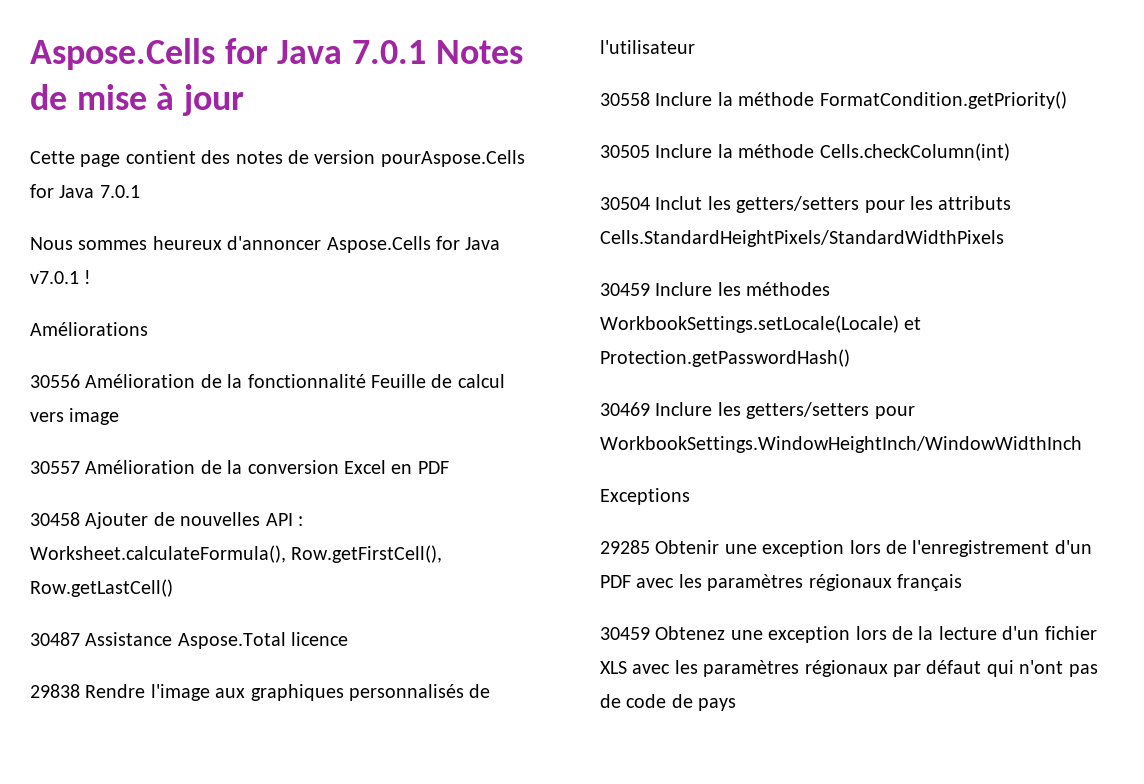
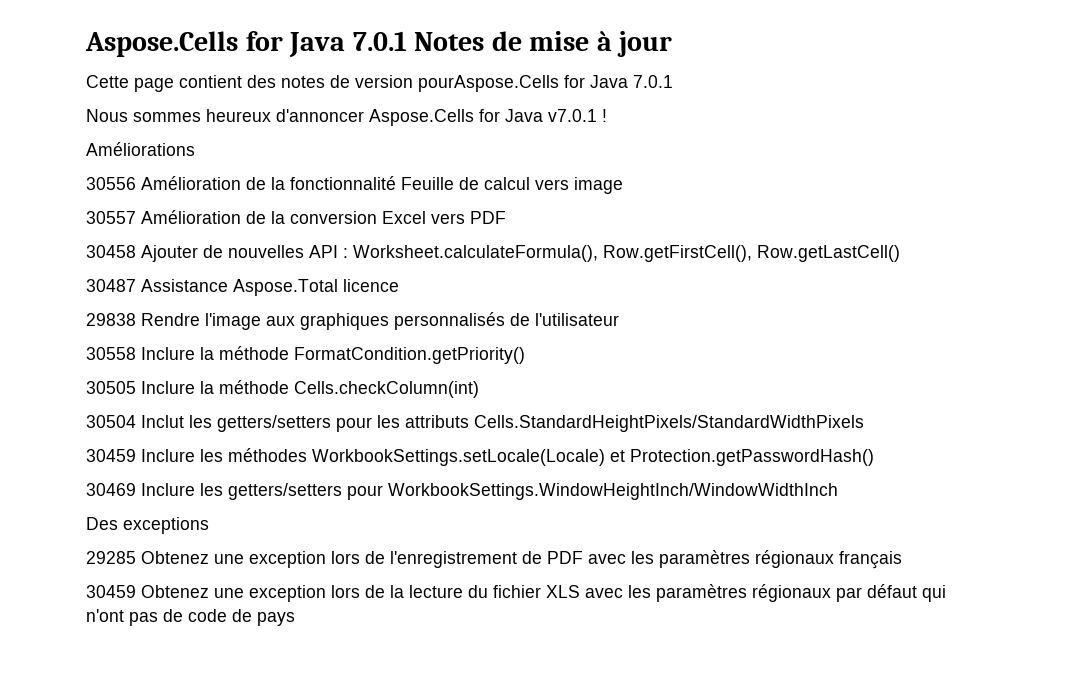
- 30557 Amélioration de la conversion Excel en PDF
+ 30557 Amélioration de la conversion Excel vers PDF
- Exceptions
+ Des exceptions
- 29285 Obtenir une exception lors de l'enregistrement d'un PDF avec les paramètres régionaux français
+ 29285 Obtenez une exception lors de l'enregistrement de PDF avec les paramètres régionaux français
- 30459 Obtenez une exception lors de la lecture d'un fichier XLS avec les paramètres régionaux par défaut qui n'ont pas de code de pays
+ 30459 Obtenez une exception lors de la lecture du fichier XLS avec les paramètres régionaux par défaut qui n'ont pas de code de pays

